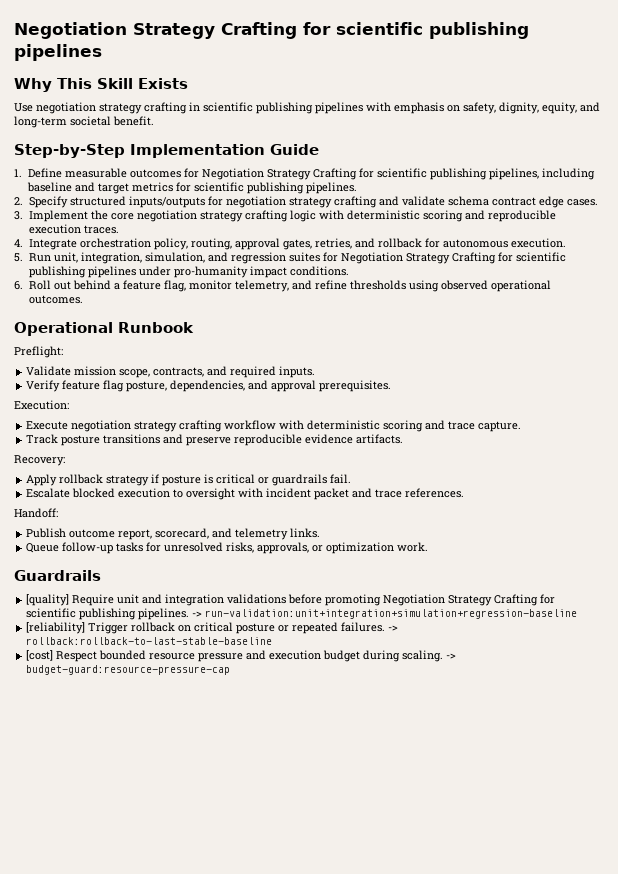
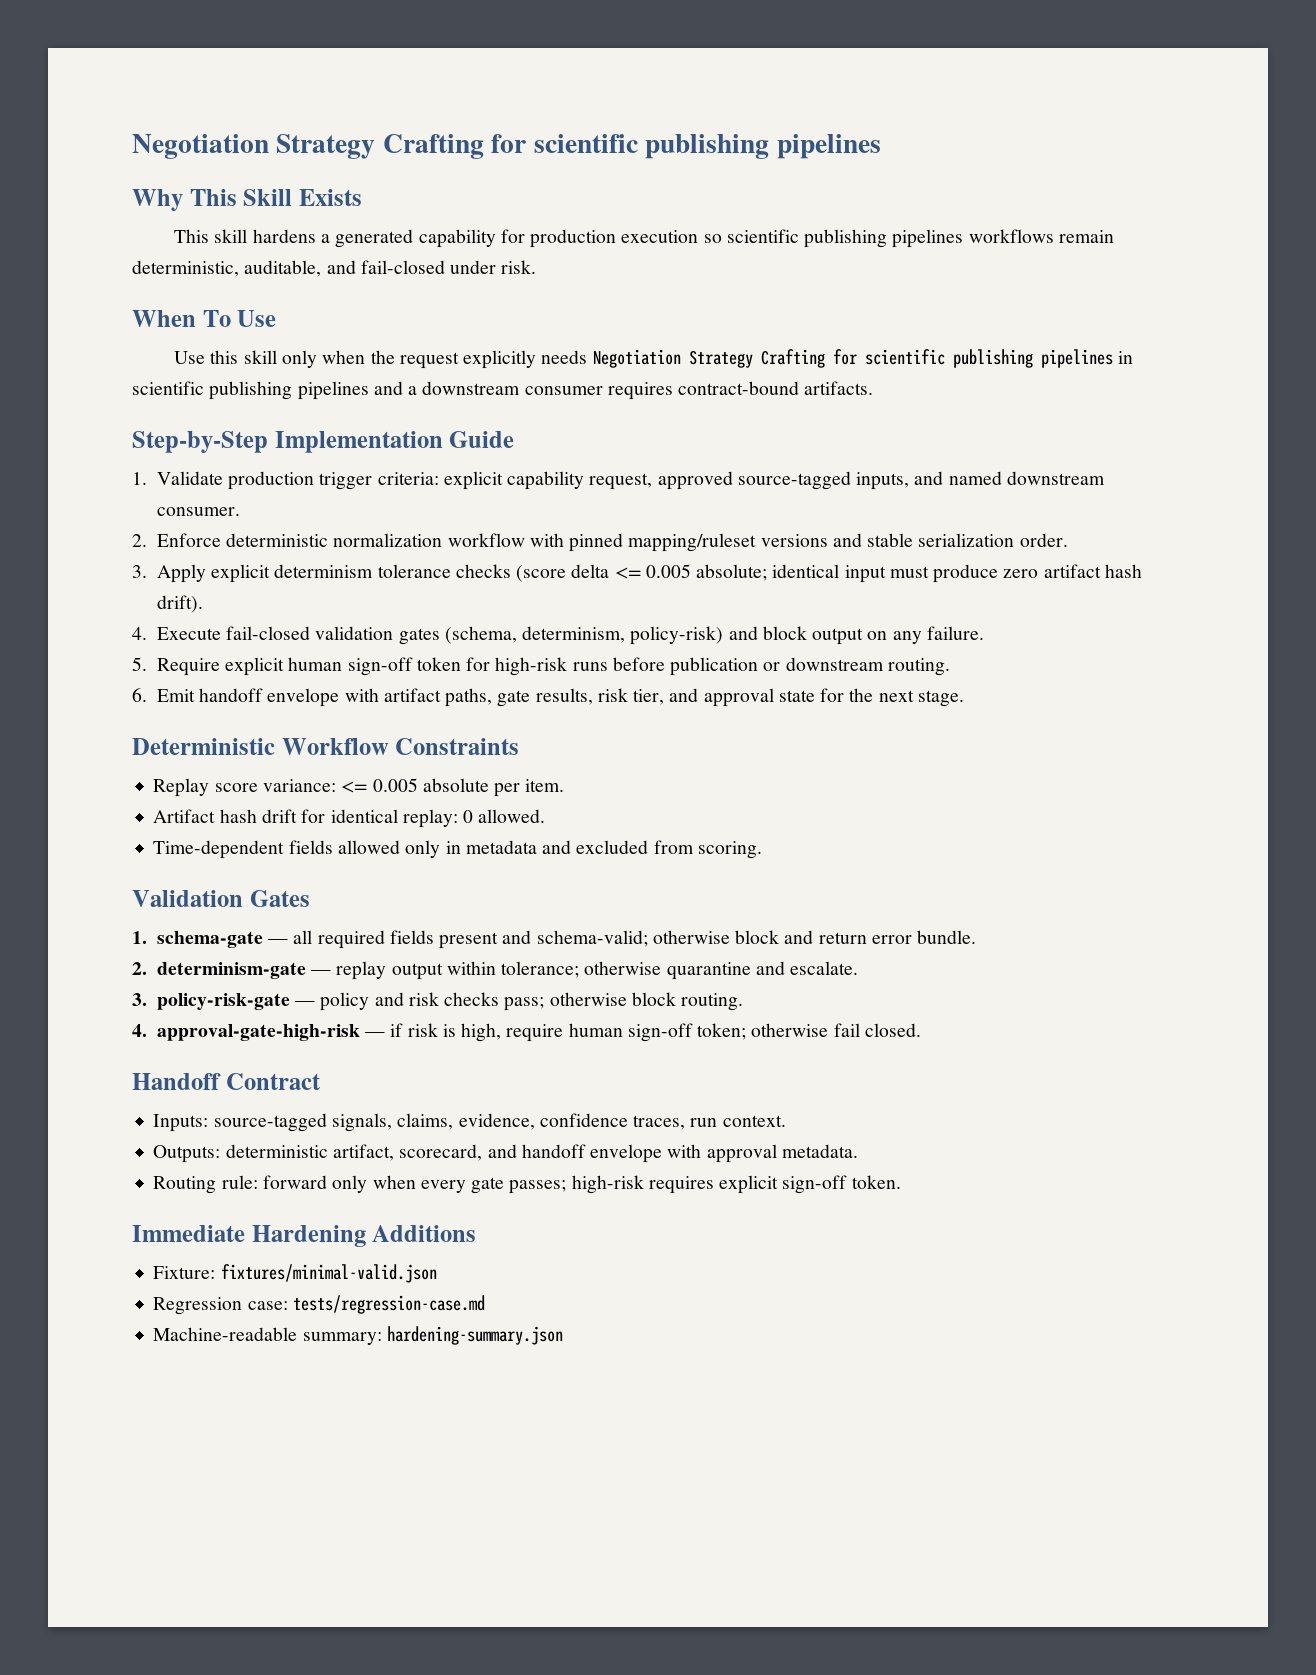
- Use negotiation strategy crafting in scientific publishing pipelines with emphasis on safety, dignity, equity, and long-term societal benefit.
+ This skill hardens a generated capability for production execution so scientific publishing pipelines workflows remain deterministic, auditable, and fail-closed under risk.
+ When To Use
+ Use this skill only when the request explicitly needs Negotiation Strategy Crafting for scientific publishing pipelines in scientific publishing pipelines and a downstream consumer requires contract-bound artifacts.
  Step-by-Step Implementation Guide
- 1. Define measurable outcomes for Negotiation Strategy Crafting for scientific publishing pipelines, including baseline and target metrics for scientific publishing pipelines.
- 2. Specify structured inputs/outputs for negotiation strategy crafting and validate schema contract edge cases.
- 3. Implement the core negotiation strategy crafting logic with deterministic scoring and reproducible execution traces.
- 4. Integrate orchestration policy, routing, approval gates, retries, and rollback for autonomous execution.
- 5. Run unit, integration, simulation, and regression suites for Negotiation Strategy Crafting for scientific publishing pipelines under pro-humanity impact conditions.
- 6. Roll out behind a feature flag, monitor telemetry, and refine thresholds using observed operational outcomes.
- Operational Runbook
- Preflight:
- Validate mission scope, contracts, and required inputs.
- Verify feature flag posture, dependencies, and approval prerequisites.
- Execution:
- Execute negotiation strategy crafting workflow with deterministic scoring and trace capture.
- Track posture transitions and preserve reproducible evidence artifacts.
- Recovery:
- Apply rollback strategy if posture is critical or guardrails fail.
- Escalate blocked execution to oversight with incident packet and trace references.
- Handoff:
- Publish outcome report, scorecard, and telemetry links.
- Queue follow-up tasks for unresolved risks, approvals, or optimization work.
- Guardrails
- [quality] Require unit and integration validations before promoting Negotiation Strategy Crafting for scientific publishing pipelines. -> run-validation:unit+integration+simulation+regression-baseline
- [reliability] Trigger rollback on critical posture or repeated failures. -> rollback:rollback-to-last-stable-baseline
- [cost] Respect bounded resource pressure and execution budget during scaling. -> budget-guard:resource-pressure-cap
+ 1. Validate production trigger criteria: explicit capability request, approved source-tagged inputs, and named downstream consumer.
+ 2. Enforce deterministic normalization workflow with pinned mapping/ruleset versions and stable serialization order.
+ 3. Apply explicit determinism tolerance checks (score delta <= 0.005 absolute; identical input must produce zero artifact hash drift).
+ 4. Execute fail-closed validation gates (schema, determinism, policy-risk) and block output on any failure.
+ 5. Require explicit human sign-off token for high-risk runs before publication or downstream routing.
+ 6. Emit handoff envelope with artifact paths, gate results, risk tier, and approval state for the next stage.
+ Deterministic Workflow Constraints
+ Replay score variance: <= 0.005 absolute per item.
+ Artifact hash drift for identical replay: 0 allowed.
+ Time-dependent fields allowed only in metadata and excluded from scoring.
+ Validation Gates
+ 1. schema-gate — all required fields present and schema-valid; otherwise block and return error bundle.
+ 2. determinism-gate — replay output within tolerance; otherwise quarantine and escalate.
+ 3. policy-risk-gate — policy and risk checks pass; otherwise block routing.
+ 4. approval-gate-high-risk — if risk is high, require human sign-off token; otherwise fail closed.
+ Handoff Contract
+ Inputs: source-tagged signals, claims, evidence, confidence traces, run context.
+ Outputs: deterministic artifact, scorecard, and handoff envelope with approval metadata.
+ Routing rule: forward only when every gate passes; high-risk requires explicit sign-off token.
+ Immediate Hardening Additions
+ Fixture: fixtures/minimal-valid.json
+ Regression case: tests/regression-case.md
+ Machine-readable summary: hardening-summary.json

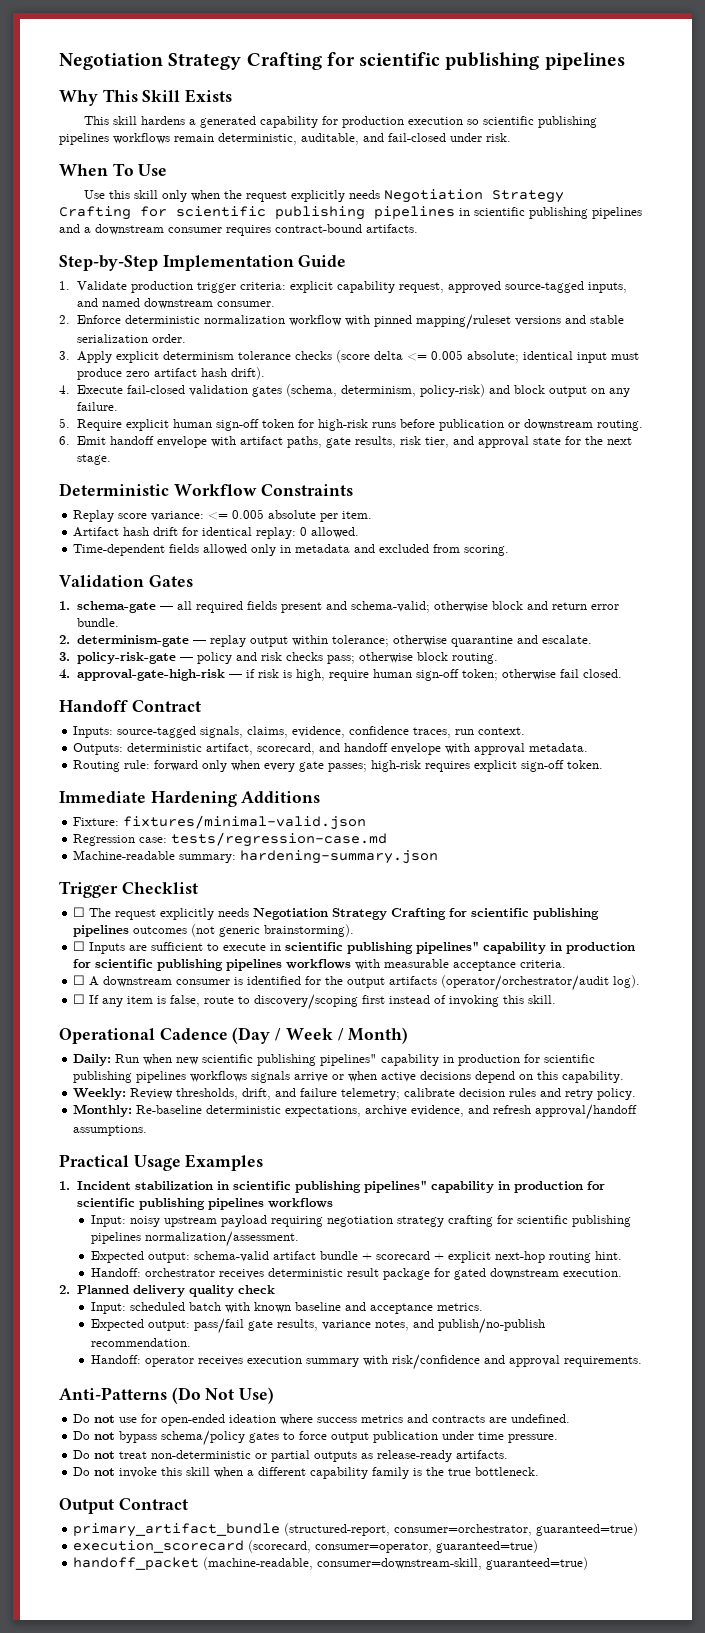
+ Trigger Checklist
+ ☐ The request explicitly needs Negotiation Strategy Crafting for scientific publishing pipelines outcomes (not generic brainstorming).
+ ☐ Inputs are sufficient to execute in scientific publishing pipelines" capability in production for scientific publishing pipelines workflows with measurable acceptance criteria.
+ ☐ A downstream consumer is identified for the output artifacts (operator/orchestrator/audit log).
+ ☐ If any item is false, route to discovery/scoping first instead of invoking this skill.
+ Operational Cadence (Day / Week / Month)
+ Daily: Run when new scientific publishing pipelines" capability in production for scientific publishing pipelines workflows signals arrive or when active decisions depend on this capability.
+ Weekly: Review thresholds, drift, and failure telemetry; calibrate decision rules and retry policy.
+ Monthly: Re-baseline deterministic expectations, archive evidence, and refresh approval/handoff assumptions.
+ Practical Usage Examples
+ 1. Incident stabilization in scientific publishing pipelines" capability in production for scientific publishing pipelines workflows
+ Input: noisy upstream payload requiring negotiation strategy crafting for scientific publishing pipelines normalization/assessment.
+ Expected output: schema-valid artifact bundle + scorecard + explicit next-hop routing hint.
+ Handoff: orchestrator receives deterministic result package for gated downstream execution.
+ 2. Planned delivery quality check
+ Input: scheduled batch with known baseline and acceptance metrics.
+ Expected output: pass/fail gate results, variance notes, and publish/no-publish recommendation.
+ Handoff: operator receives execution summary with risk/confidence and approval requirements.
+ Anti-Patterns (Do Not Use)
+ Do not use for open-ended ideation where success metrics and contracts are undefined.
+ Do not bypass schema/policy gates to force output publication under time pressure.
+ Do not treat non-deterministic or partial outputs as release-ready artifacts.
+ Do not invoke this skill when a different capability family is the true bottleneck.
+ Output Contract
+ primary_artifact_bundle (structured-report, consumer=orchestrator, guaranteed=true)
+ execution_scorecard (scorecard, consumer=operator, guaranteed=true)
+ handoff_packet (machine-readable, consumer=downstream-skill, guaranteed=true)

